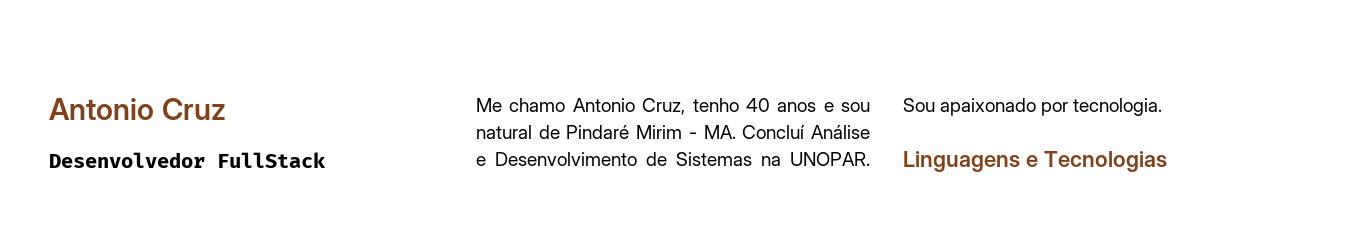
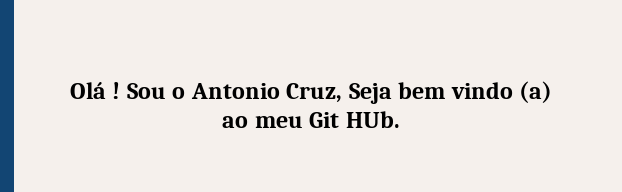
- Antonio Cruz
- Desenvolvedor FullStack
- Me chamo Antonio Cruz, tenho 40 anos e sou natural de Pindaré Mirim - MA. Concluí Análise e Desenvolvimento de Sistemas na UNOPAR. Sou apaixonado por tecnologia.
- Linguagens e Tecnologias
+ Olá ! Sou o Antonio Cruz, Seja bem vindo (a) ao meu Git HUb.

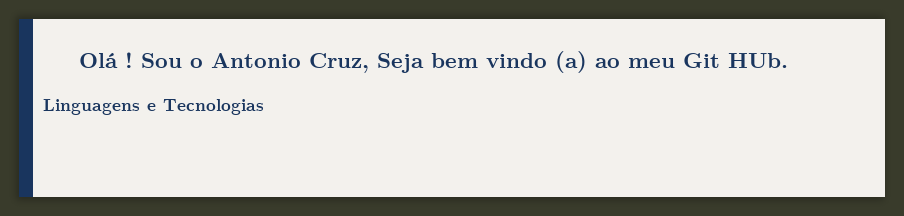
+ Linguagens e Tecnologias

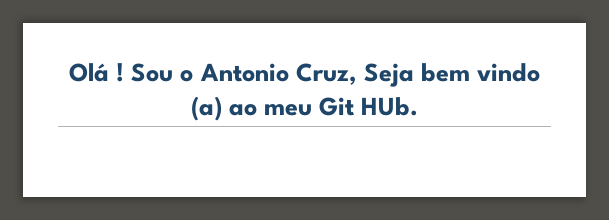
- Linguagens e Tecnologias

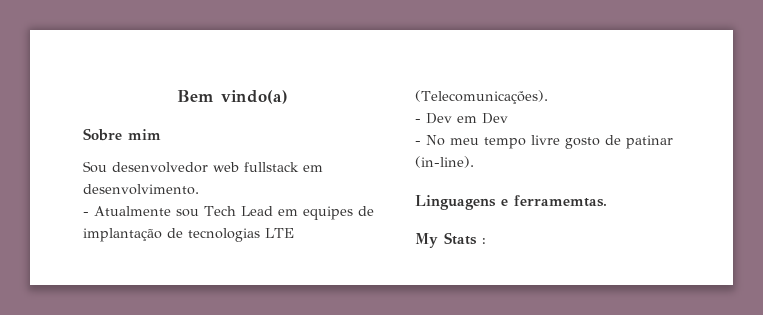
- Olá ! Sou o Antonio Cruz, Seja bem vindo (a) ao meu Git HUb.
+ Bem vindo(a)
+ Sobre mim
+ Sou desenvolvedor web fullstack em desenvolvimento.
+ - Atualmente sou Tech Lead em equipes de implantação de tecnologias LTE (Telecomunicações).
+ - Dev em Dev
+ - No meu tempo livre gosto de patinar (in-line).
+ Linguagens e ferramemtas.
+ My Stats :

